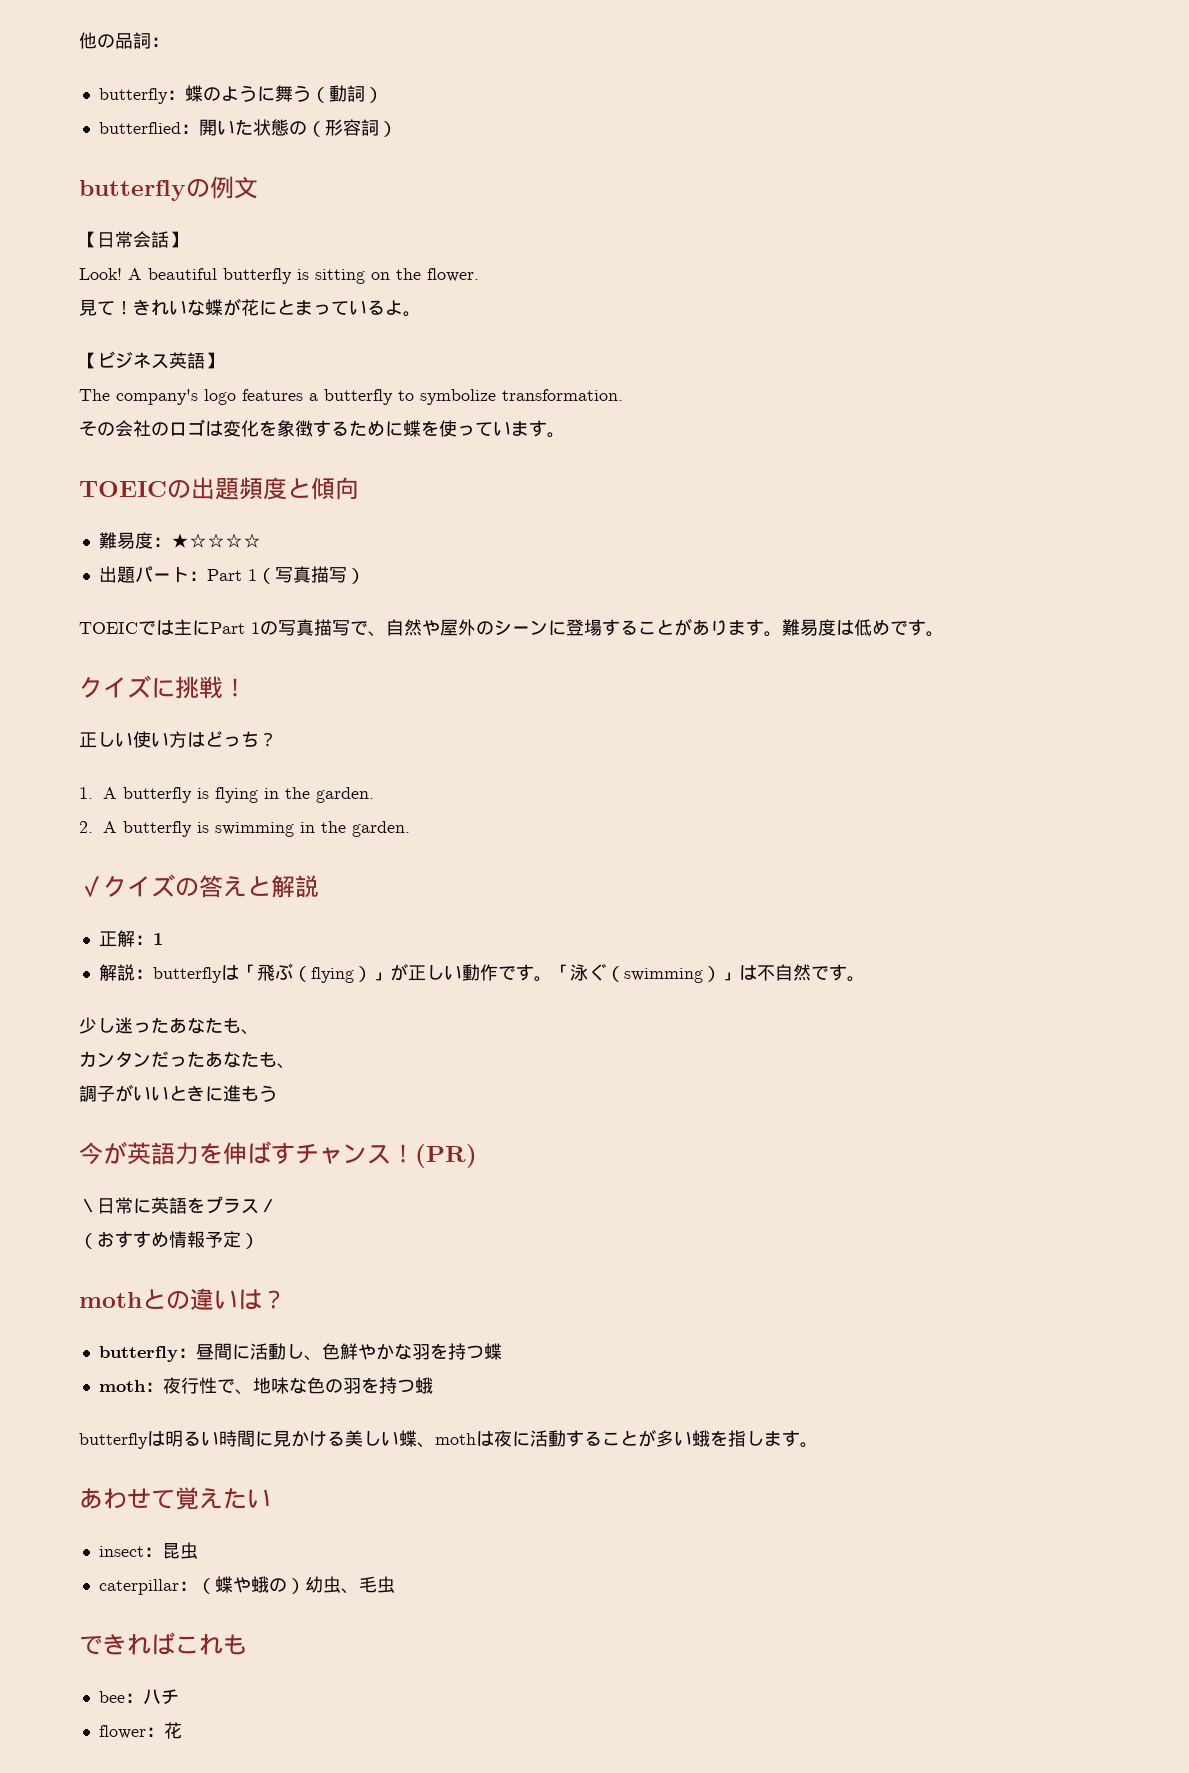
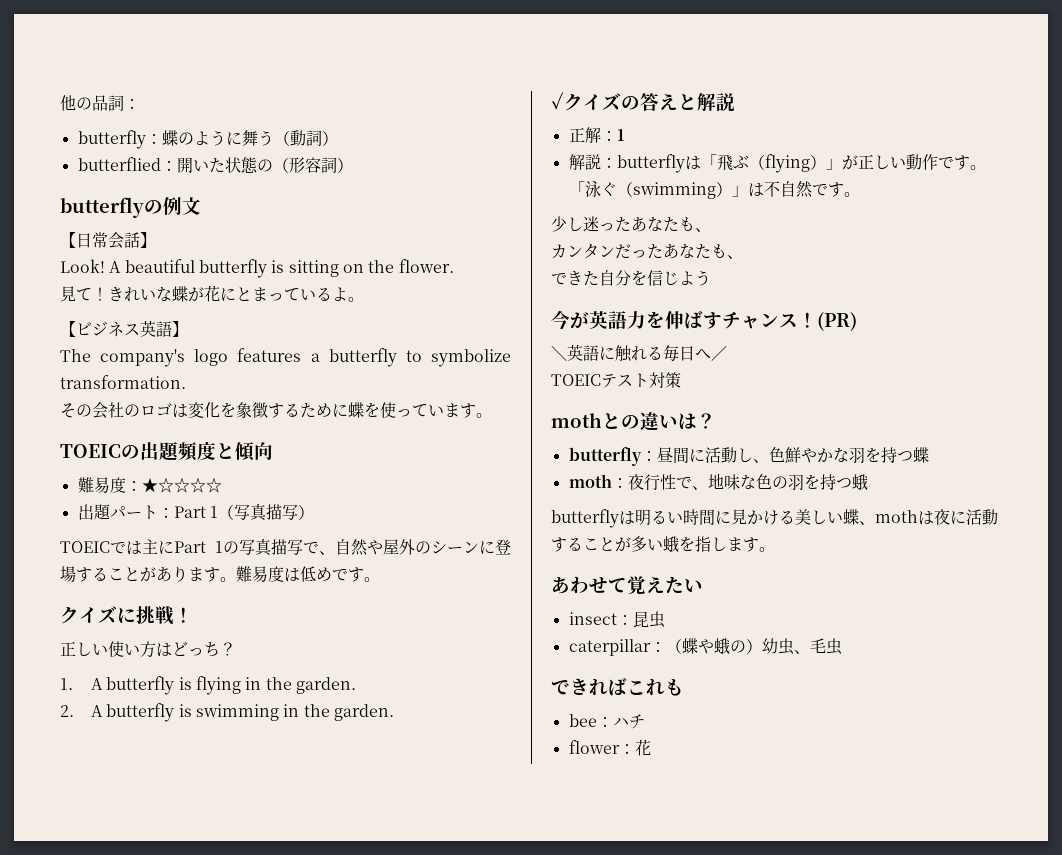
- 調子がいいときに進もう
+ できた自分を信じよう
- ＼日常に英語をプラス／
- （おすすめ情報予定）
+ ＼英語に触れる毎日へ／
+ TOEICテスト対策

